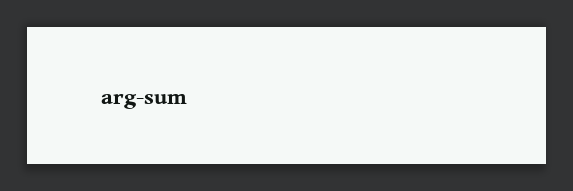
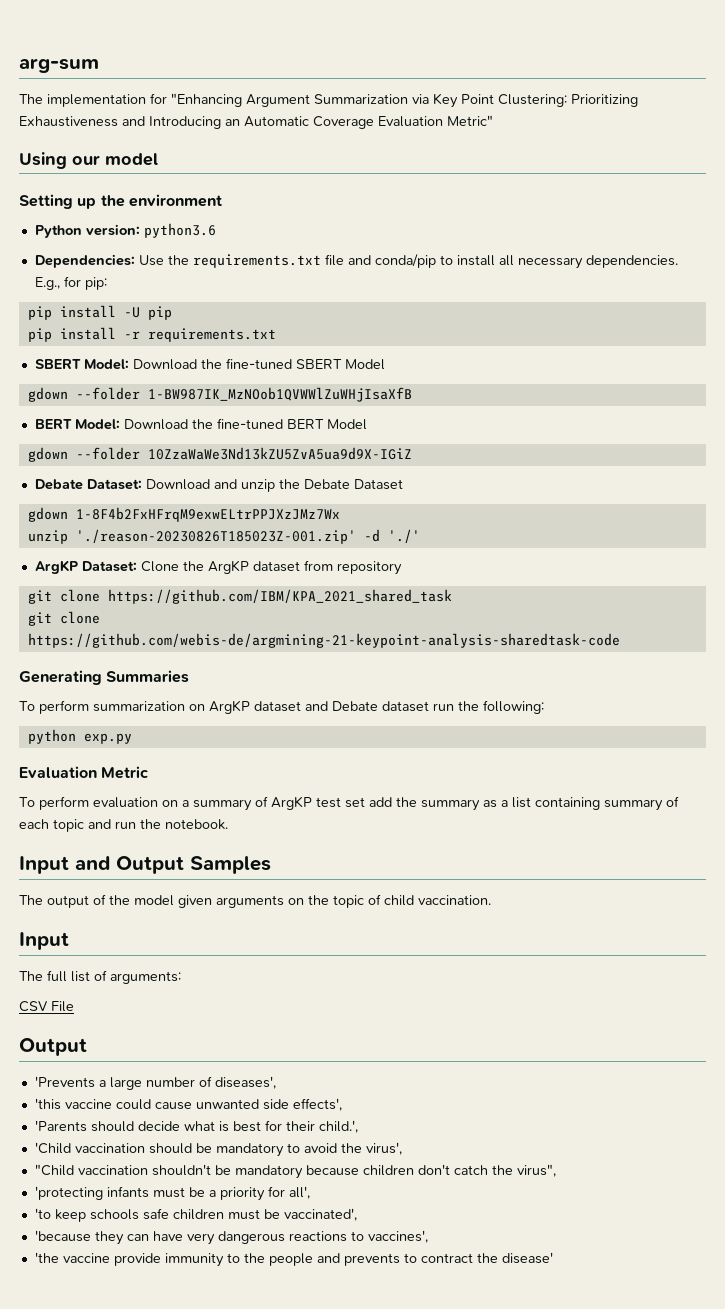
+ The implementation for "Enhancing Argument Summarization via Key Point Clustering: Prioritizing Exhaustiveness and Introducing an Automatic Coverage Evaluation Metric"
+ Using our model
+ Setting up the environment
+ Python version: python3.6
+ Dependencies: Use the requirements.txt file and conda/pip to install all necessary dependencies. E.g., for pip:
+ pip install -U pip
+ pip install -r requirements.txt
+ SBERT Model: Download the fine-tuned SBERT Model
+ gdown --folder 1-BW987IK_MzNOob1QVWWlZuWHjIsaXfB
+ BERT Model: Download the fine-tuned BERT Model
+ gdown --folder 10ZzaWaWe3Nd13kZU5ZvA5ua9d9X-IGiZ
+ Debate Dataset: Download and unzip the Debate Dataset
+ gdown 1-8F4b2FxHFrqM9exwELtrPPJXzJMz7Wx
+ unzip './reason-20230826T185023Z-001.zip' -d './'
+ ArgKP Dataset: Clone the ArgKP dataset from repository
+ git clone https://github.com/IBM/KPA_2021_shared_task
+ git clone https://github.com/webis-de/argmining-21-keypoint-analysis-sharedtask-code
+ Generating Summaries
+ To perform summarization on ArgKP dataset and Debate dataset run the following:
+ python exp.py
+ Evaluation Metric
+ To perform evaluation on a summary of ArgKP test set add the summary as a list containing summary of each topic and run the notebook.
+ Input and Output Samples
+ The output of the model given arguments on the topic of child vaccination.
+ Input
+ The full list of arguments:
+ CSV File
+ Output
+ 'Prevents a large number of diseases',
+ 'this vaccine could cause unwanted side effects',
+ 'Parents should decide what is best for their child.',
+ 'Child vaccination should be mandatory to avoid the virus',
+ "Child vaccination shouldn't be mandatory because children don't catch the virus",
+ 'protecting infants must be a priority for all',
+ 'to keep schools safe children must be vaccinated',
+ 'because they can have very dangerous reactions to vaccines',
+ 'the vaccine provide immunity to the people and prevents to contract the disease'

